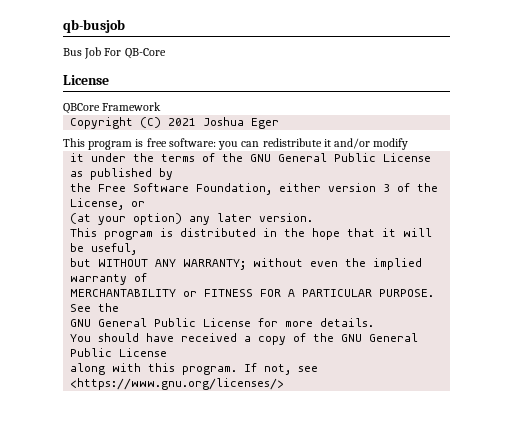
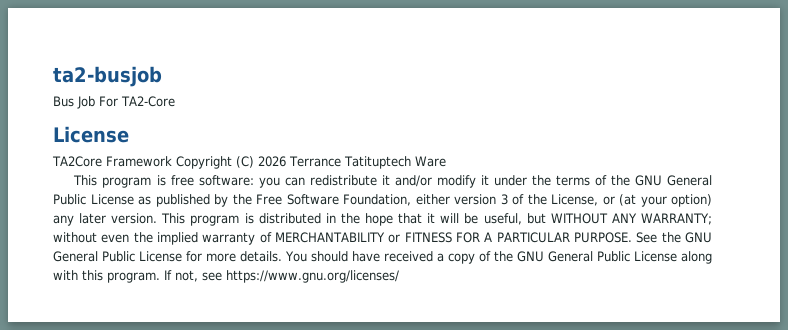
- qb-busjob
+ ta2-busjob
- Bus Job For QB-Core
+ Bus Job For TA2-Core
  License
- QBCore Framework
- Copyright (C) 2021 Joshua Eger
+ TA2Core Framework Copyright (C) 2026 Terrance Tatituptech Ware
- you can redistribute it and/or modify
- it under the terms of the GNU General Public License as published by
- the Free Software Foundation, either version 3 of the License, or
- (at your option) any later version.
- This program is distributed in the hope that it will be useful,
- but WITHOUT ANY WARRANTY;
+ you can redistribute it and/or modify it under the terms of the GNU General Public License as published by the Free Software Foundation, either version 3 of the License, or (at your option) any later version. This program is distributed in the hope that it will be useful, but WITHOUT ANY WARRANTY;
- without even the implied warranty of
- MERCHANTABILITY or FITNESS FOR A PARTICULAR PURPOSE.
+ without even the implied warranty of MERCHANTABILITY or FITNESS FOR A PARTICULAR PURPOSE.
- See the
- GNU General Public License for more details.
- You should have received a copy of the GNU General Public License
- along with this program.
+ See the GNU General Public License for more details. You should have received a copy of the GNU General Public License along with this program.
- If not, see <https://www.gnu.org/licenses/>
+ If not, see https://www.gnu.org/licenses/

